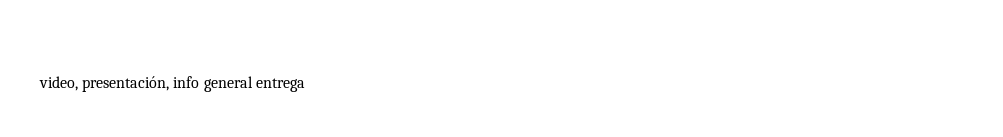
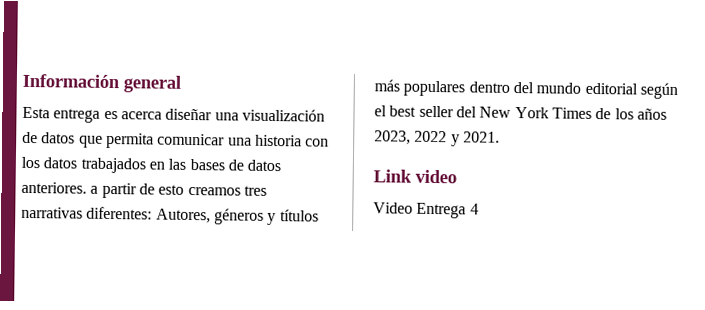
- video, presentación, info general entrega
+ Información general
+ Esta entrega es acerca diseñar una visualización de datos que permita comunicar una historia con los datos trabajados en las bases de datos anteriores. a partir de esto creamos tres narrativas diferentes: Autores, géneros y títulos más populares dentro del mundo editorial según el best seller del New York Times de los años 2023, 2022 y 2021.
+ Link video
+ Video Entrega 4

